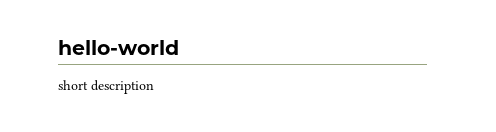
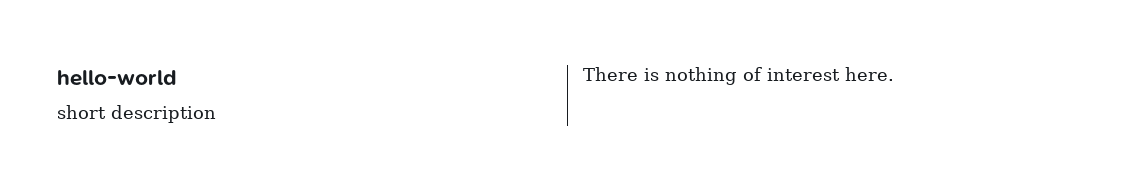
+ There is nothing of interest here.

